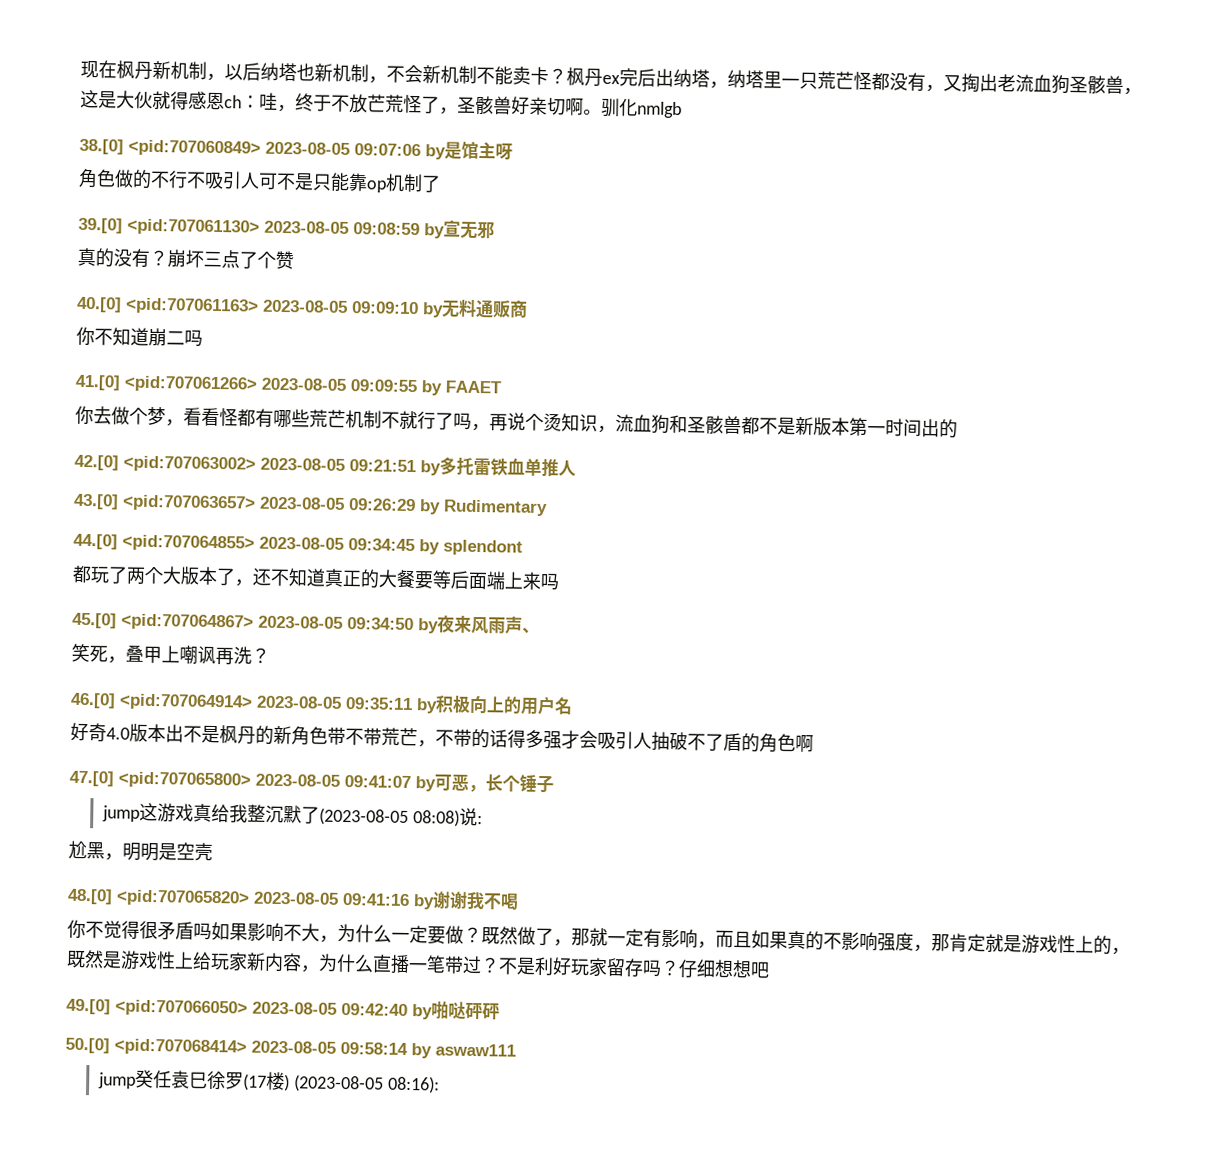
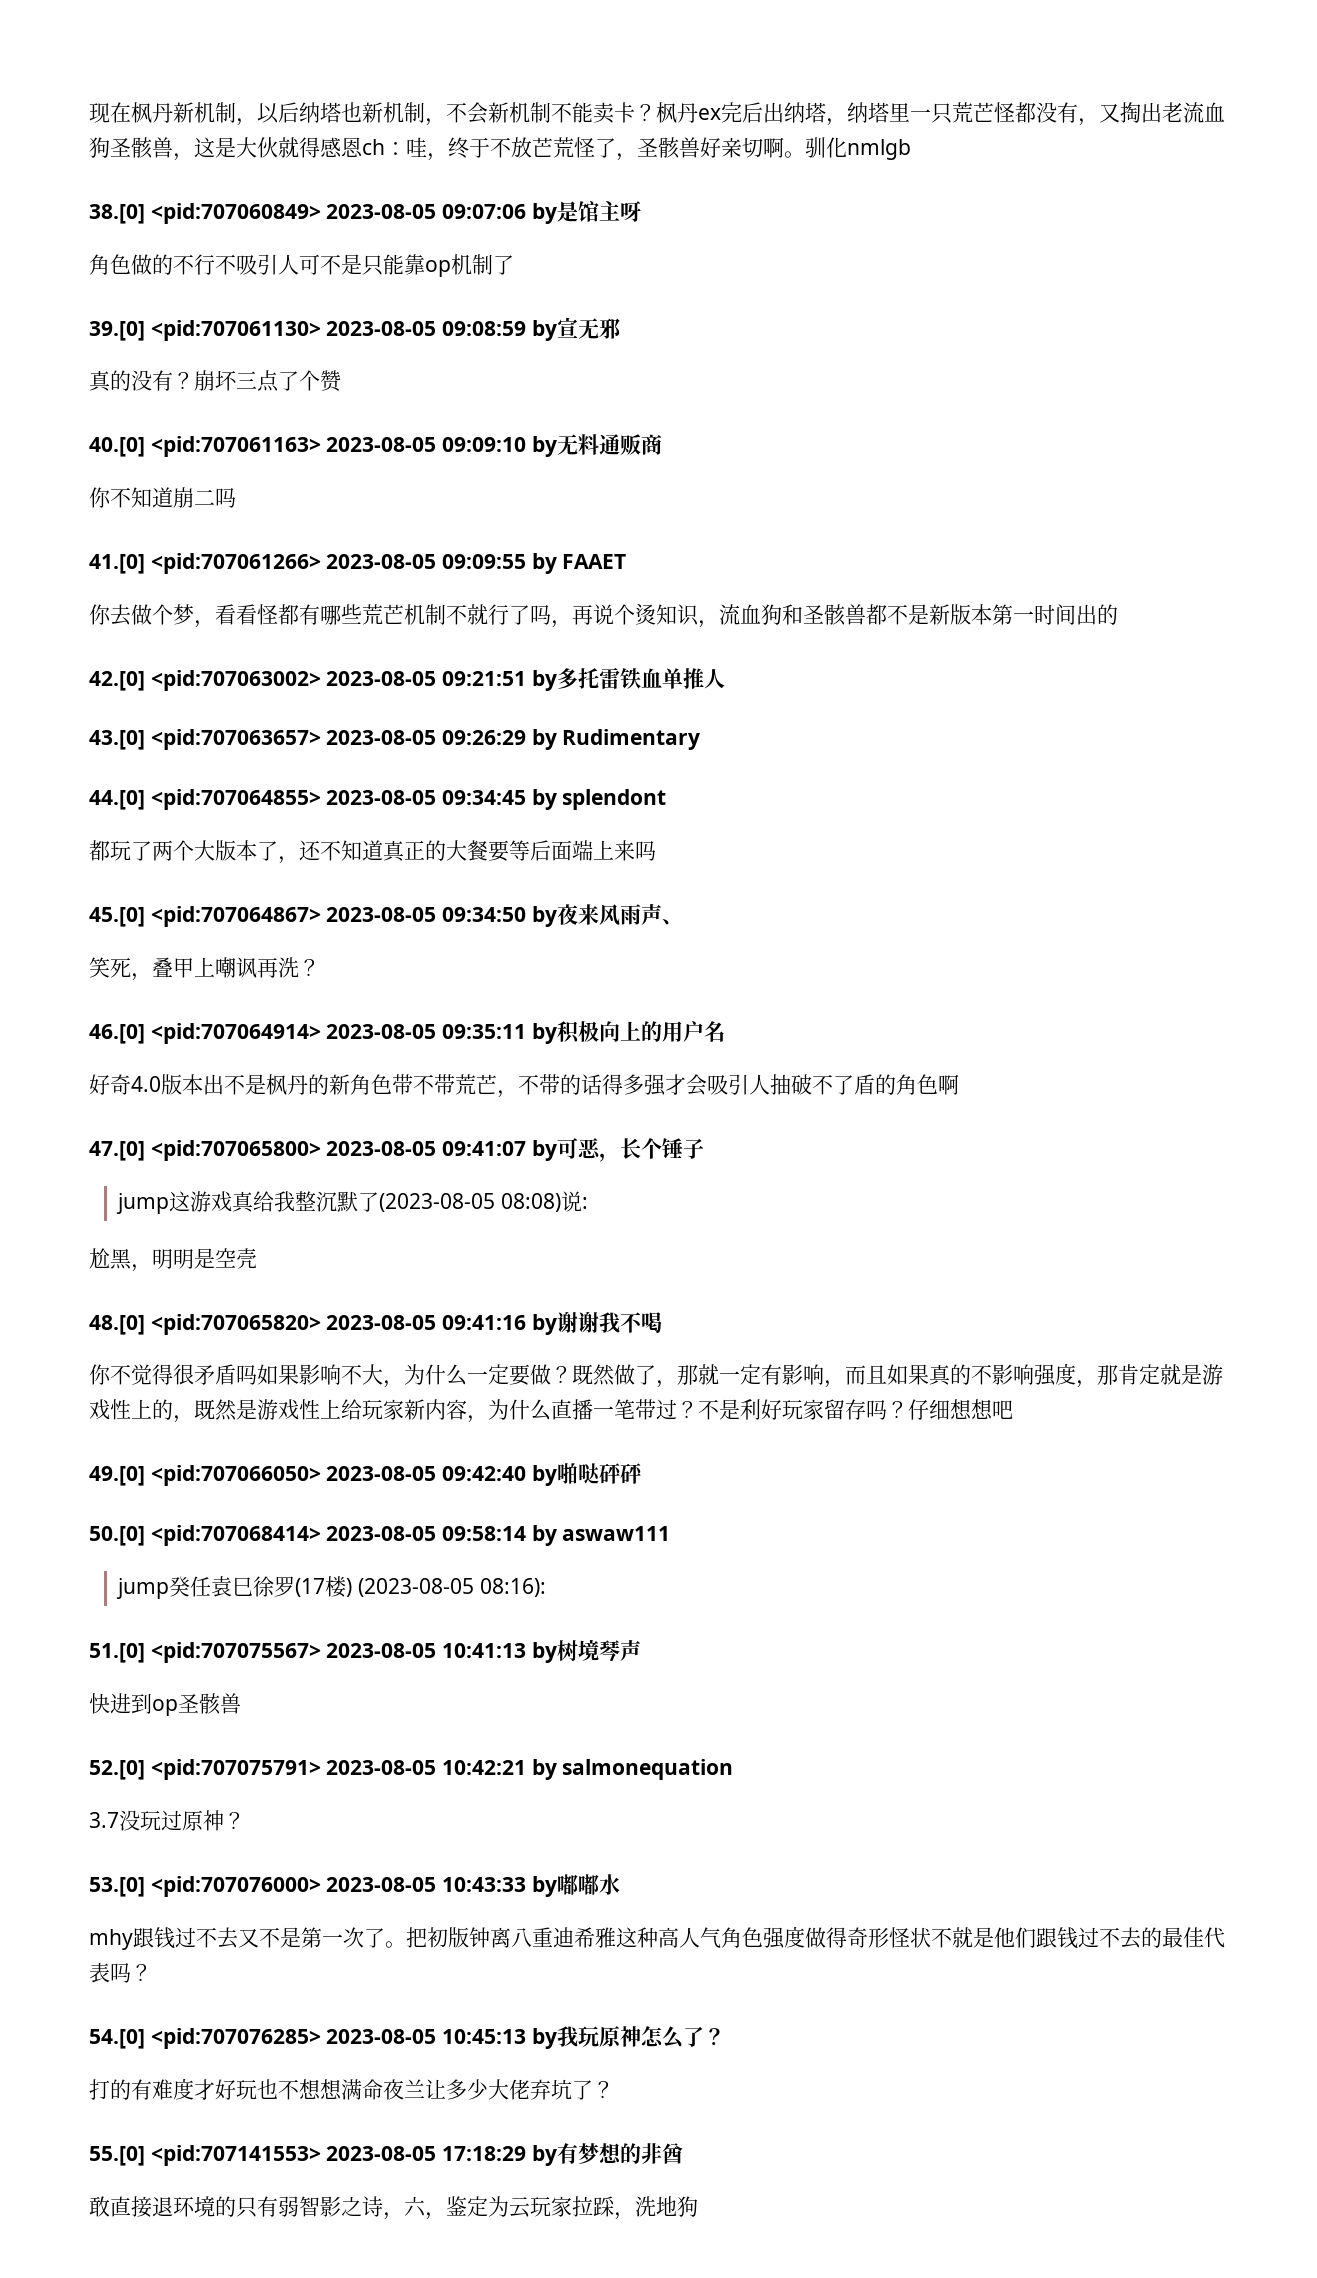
+ 51.[0] <pid:707075567> 2023-08-05 10:41:13 by树境琴声
+ 快进到op圣骸兽
+ 52.[0] <pid:707075791> 2023-08-05 10:42:21 by salmonequation
+ 3.7没玩过原神？
+ 53.[0] <pid:707076000> 2023-08-05 10:43:33 by嘟嘟水
+ mhy跟钱过不去又不是第一次了。把初版钟离八重迪希雅这种高人气角色强度做得奇形怪状不就是他们跟钱过不去的最佳代表吗？
+ 54.[0] <pid:707076285> 2023-08-05 10:45:13 by我玩原神怎么了？
+ 打的有难度才好玩也不想想满命夜兰让多少大佬弃坑了？
+ 55.[0] <pid:707141553> 2023-08-05 17:18:29 by有梦想的非酋
+ 敢直接退环境的只有弱智影之诗，六，鉴定为云玩家拉踩，洗地狗

